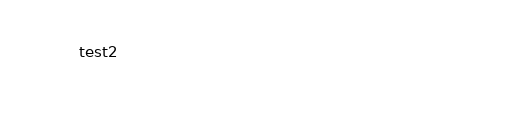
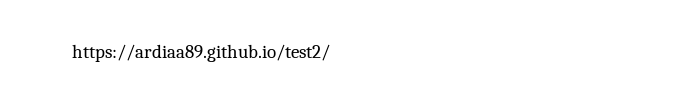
- test2
+ https://ardiaa89.github.io/test2/

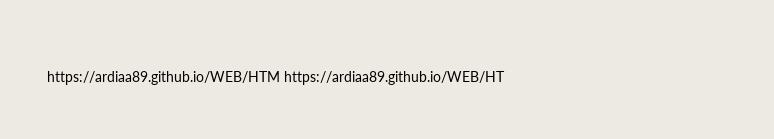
- https://ardiaa89.github.io/test2/
+ https://ardiaa89.github.io/WEB/HTM https://ardiaa89.github.io/WEB/HT

